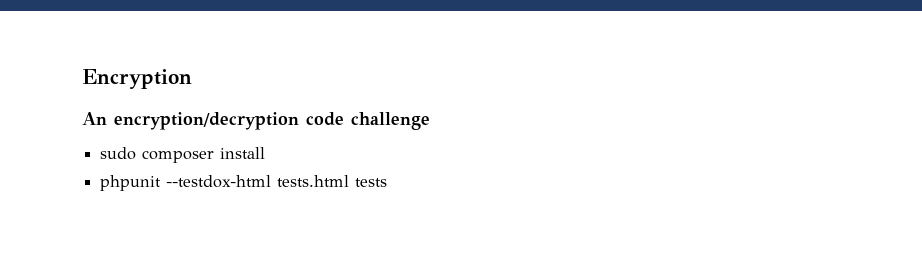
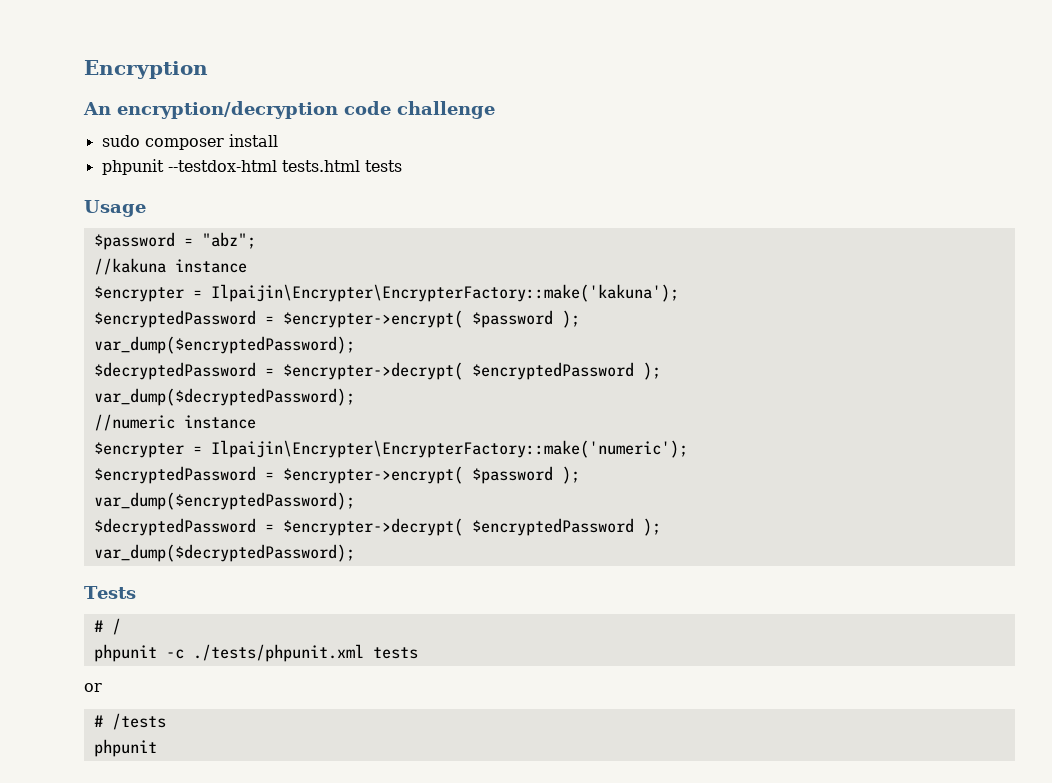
+ Usage
+ $password = "abz";
+ //kakuna instance
+ $encrypter = Ilpaijin\Encrypter\EncrypterFactory::make('kakuna');
+ $encryptedPassword = $encrypter->encrypt( $password );
+ var_dump($encryptedPassword);
+ $decryptedPassword = $encrypter->decrypt( $encryptedPassword );
+ var_dump($decryptedPassword);
+ //numeric instance
+ $encrypter = Ilpaijin\Encrypter\EncrypterFactory::make('numeric');
+ $encryptedPassword = $encrypter->encrypt( $password );
+ var_dump($encryptedPassword);
+ $decryptedPassword = $encrypter->decrypt( $encryptedPassword );
+ var_dump($decryptedPassword);
+ Tests
+ # /
+ phpunit -c ./tests/phpunit.xml tests
+ or
+ # /tests
+ phpunit

